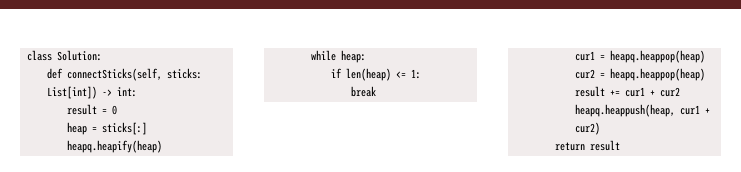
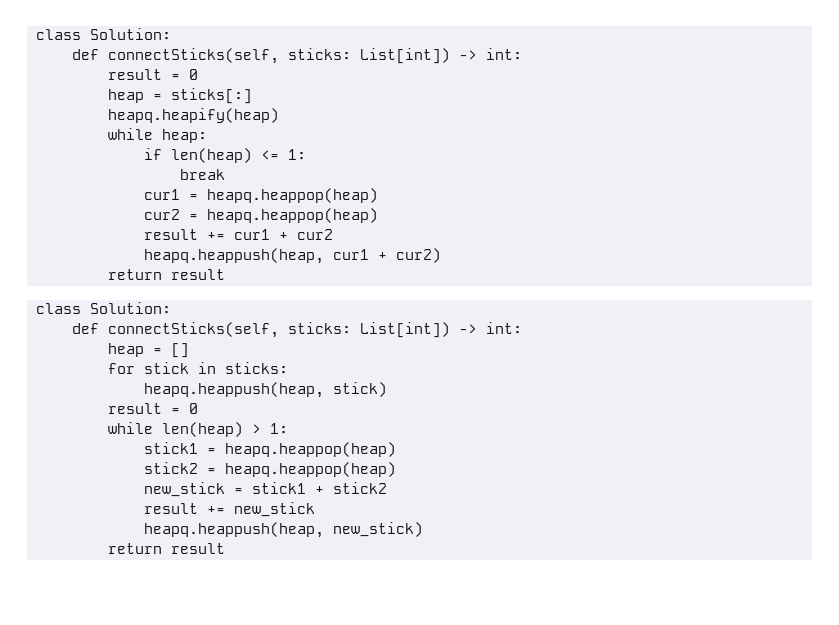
  heapq.heappush(heap, cur1 + cur2)
+ return result
+ class Solution:
+ def connectSticks(self, sticks: List[int]) -> int:
+ heap = []
+ for stick in sticks:
+ heapq.heappush(heap, stick)
+ result = 0
+ while len(heap) > 1:
+ stick1 = heapq.heappop(heap)
+ stick2 = heapq.heappop(heap)
+ new_stick = stick1 + stick2
+ result += new_stick
+ heapq.heappush(heap, new_stick)

